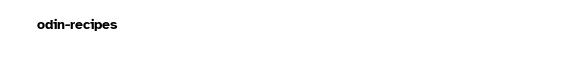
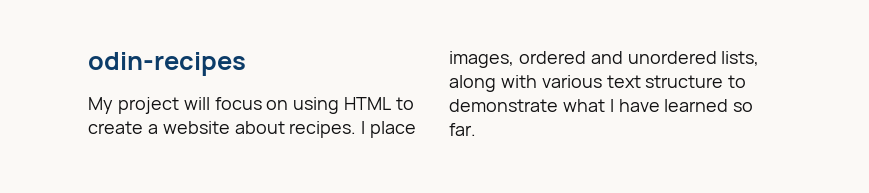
+ My project will focus on using HTML to create a website about recipes. I place images, ordered and unordered lists, along with various text structure to demonstrate what I have learned so far.

